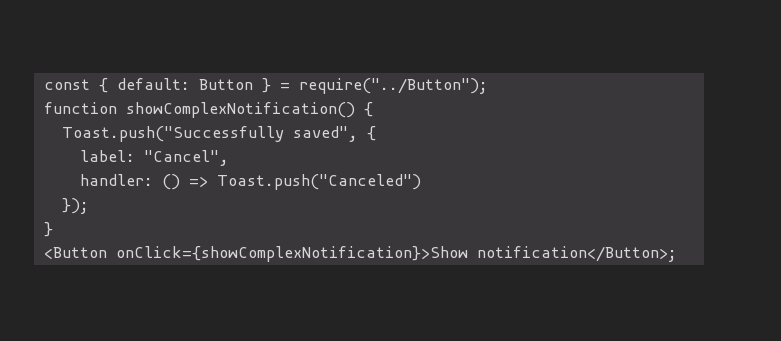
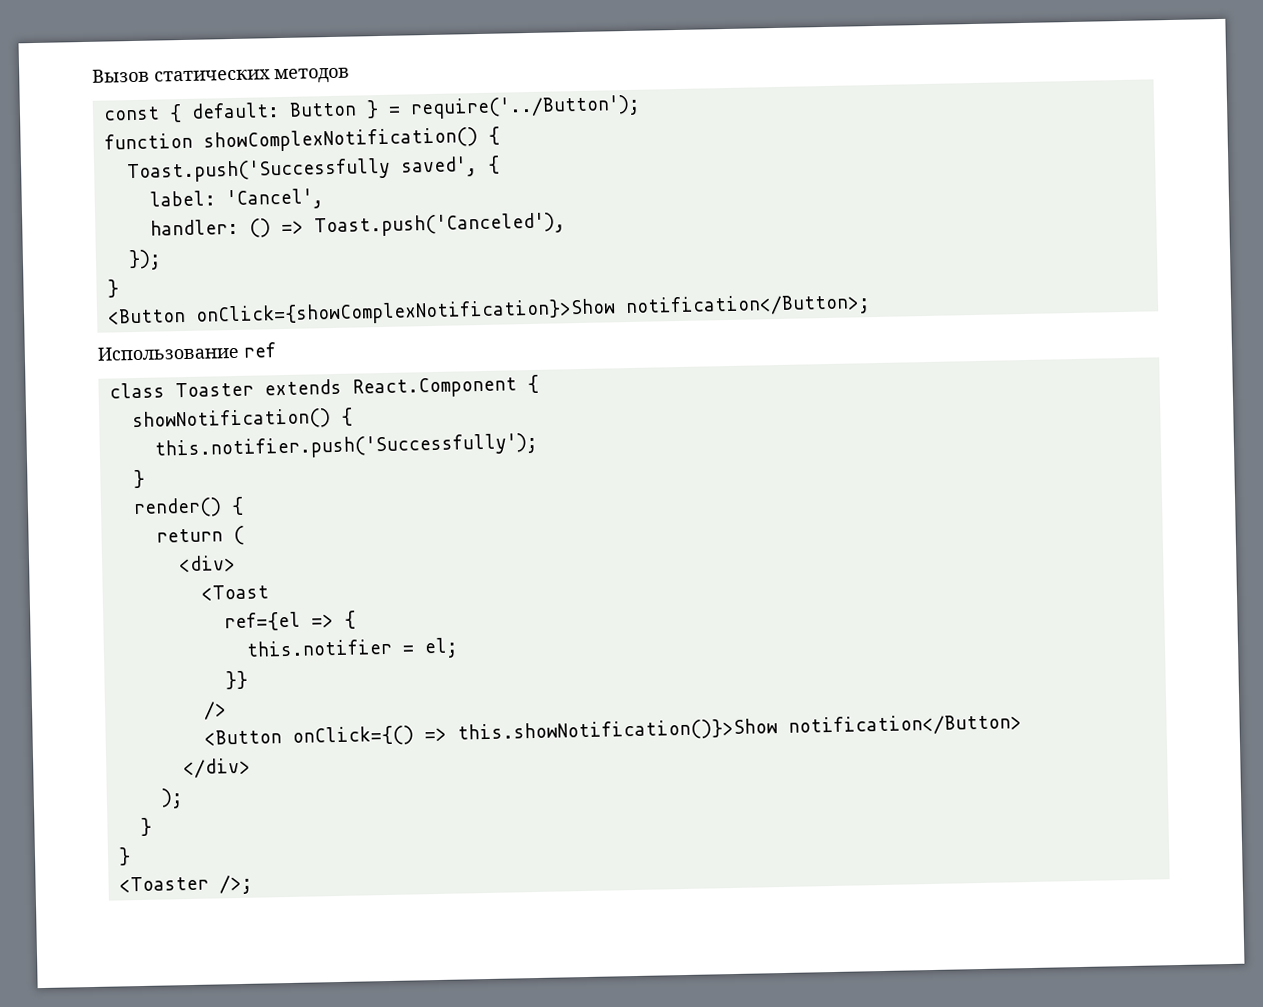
+ Вызов статических методов
- const { default: Button } = require("../Button");
+ const { default: Button } = require('../Button');
- Toast.push("Successfully saved", {
+ Toast.push('Successfully saved', {
- label: "Cancel",
+ label: 'Cancel',
- handler: () => Toast.push("Canceled")
+ handler: () => Toast.push('Canceled'),
+ Использование ref
+ class Toaster extends React.Component {
+ showNotification() {
+ this.notifier.push('Successfully');
+ }
+ render() {
+ return (
+ <div>
+ <Toast
+ ref={el => {
+ this.notifier = el;
+ }}
+ />
+ <Button onClick={() => this.showNotification()}>Show notification</Button>
+ </div>
+ );
+ }
+ }
+ <Toaster />;

